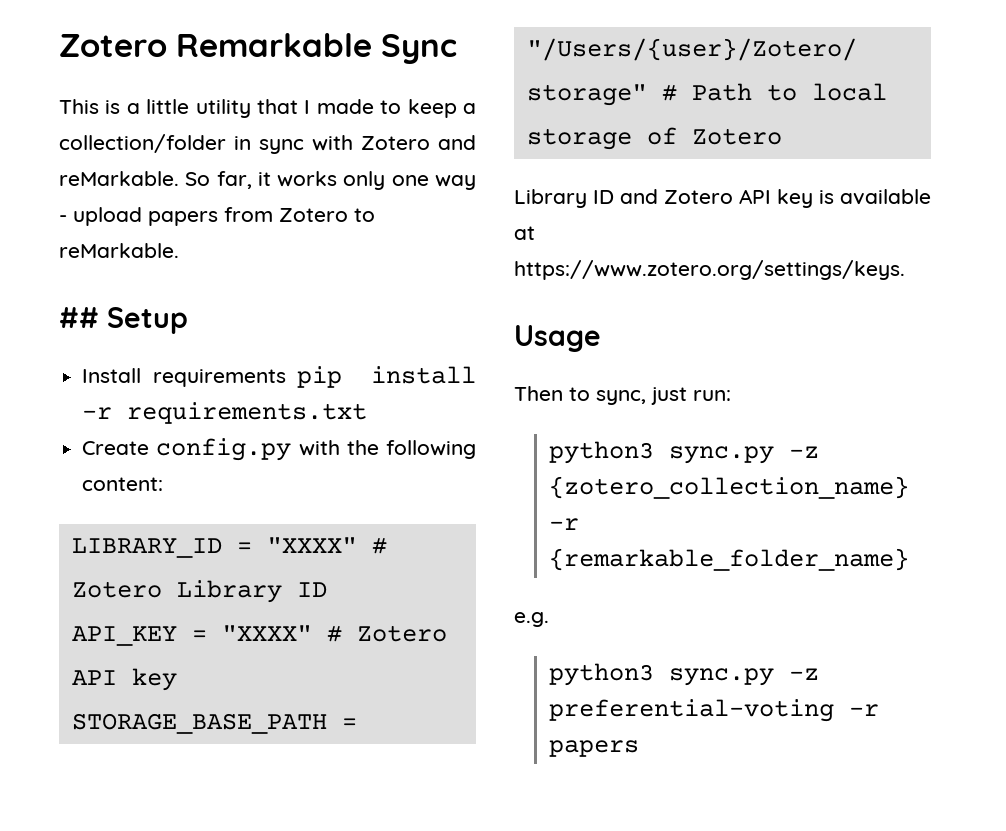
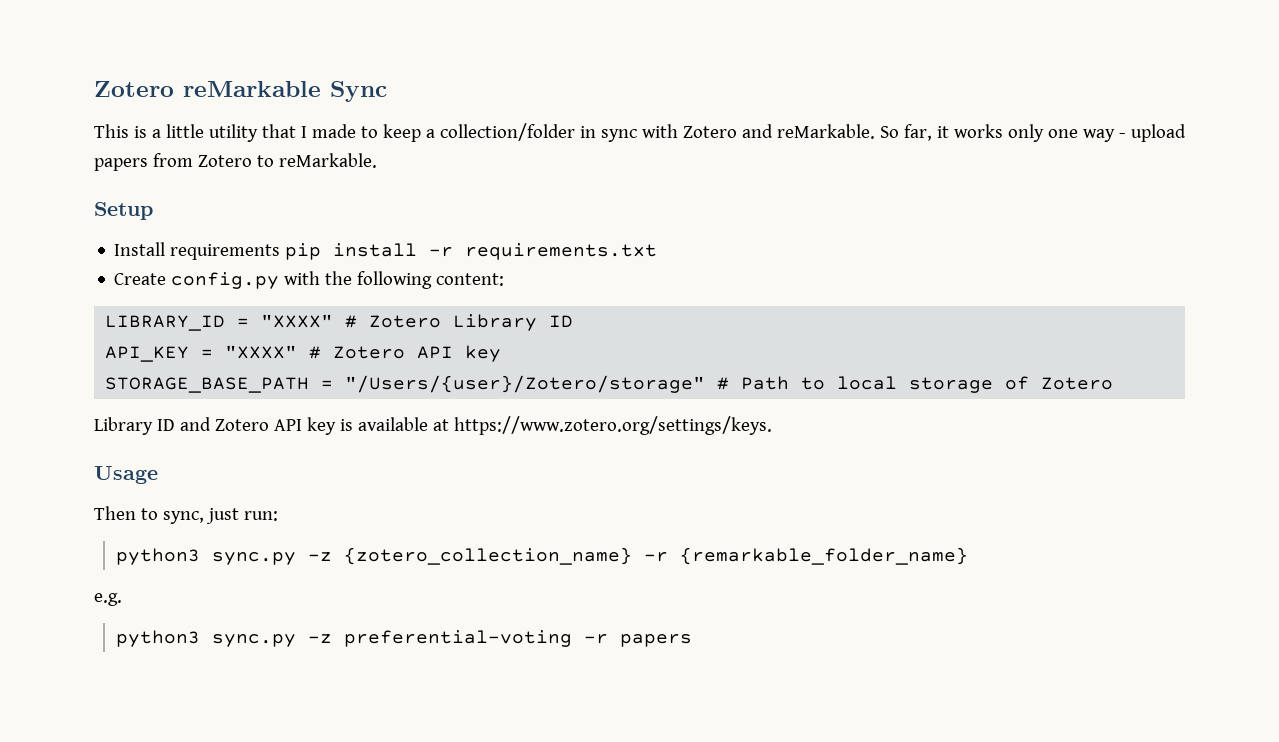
- Zotero Remarkable Sync
+ Zotero reMarkable Sync
- ## Setup
+ Setup

